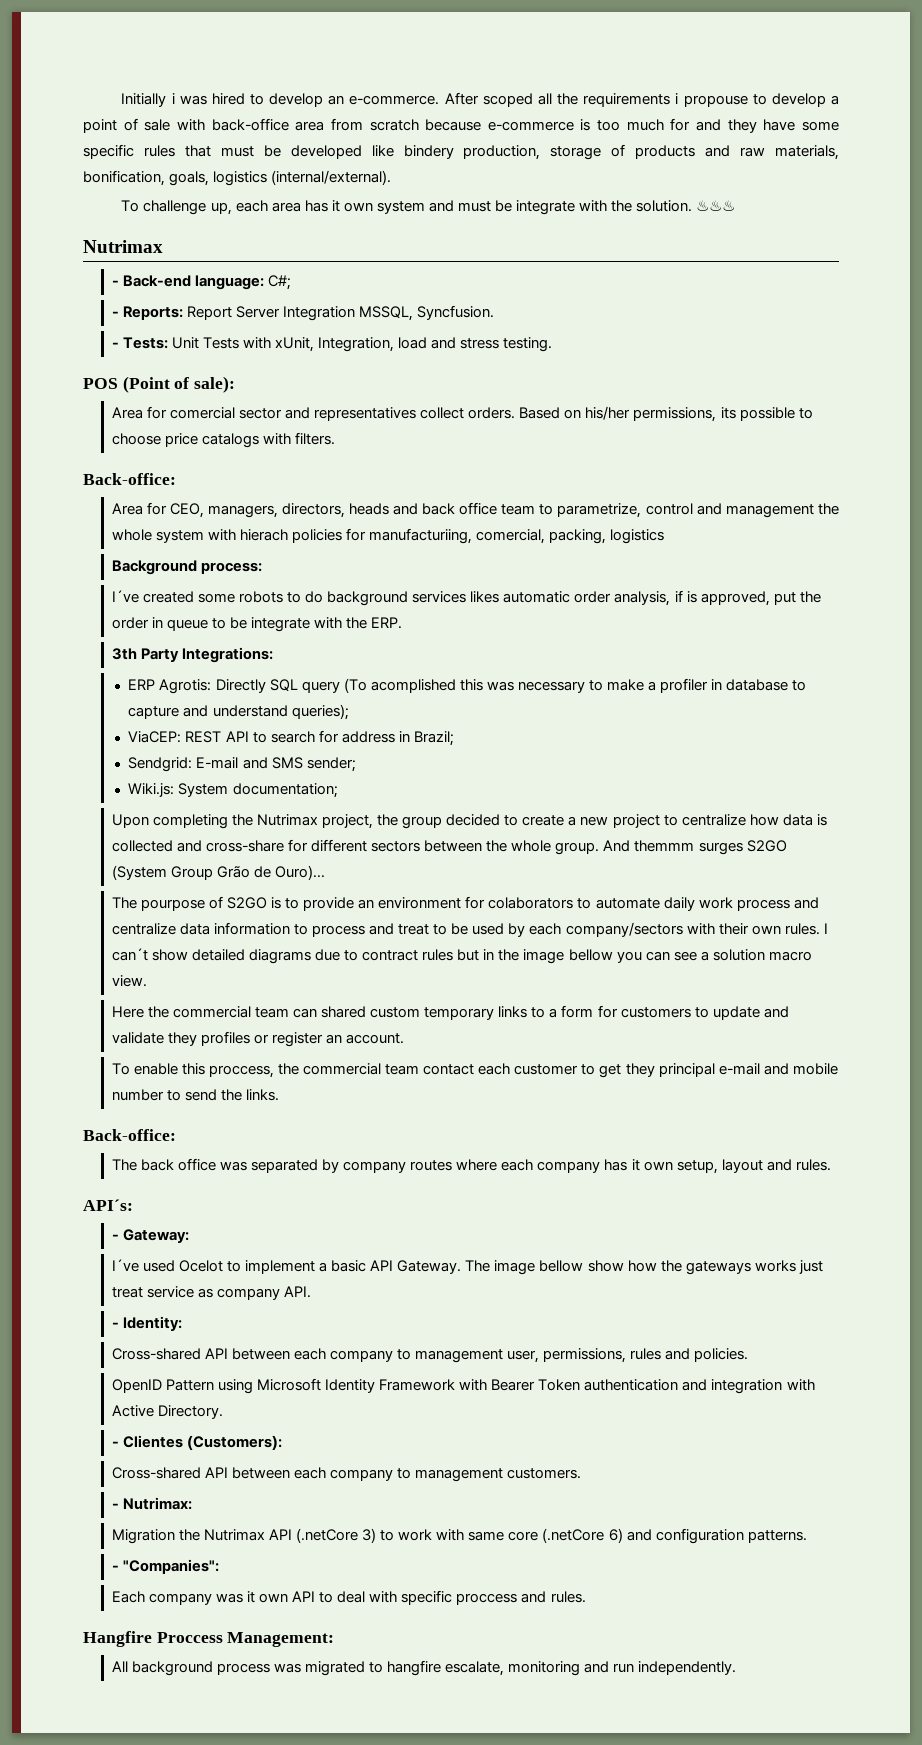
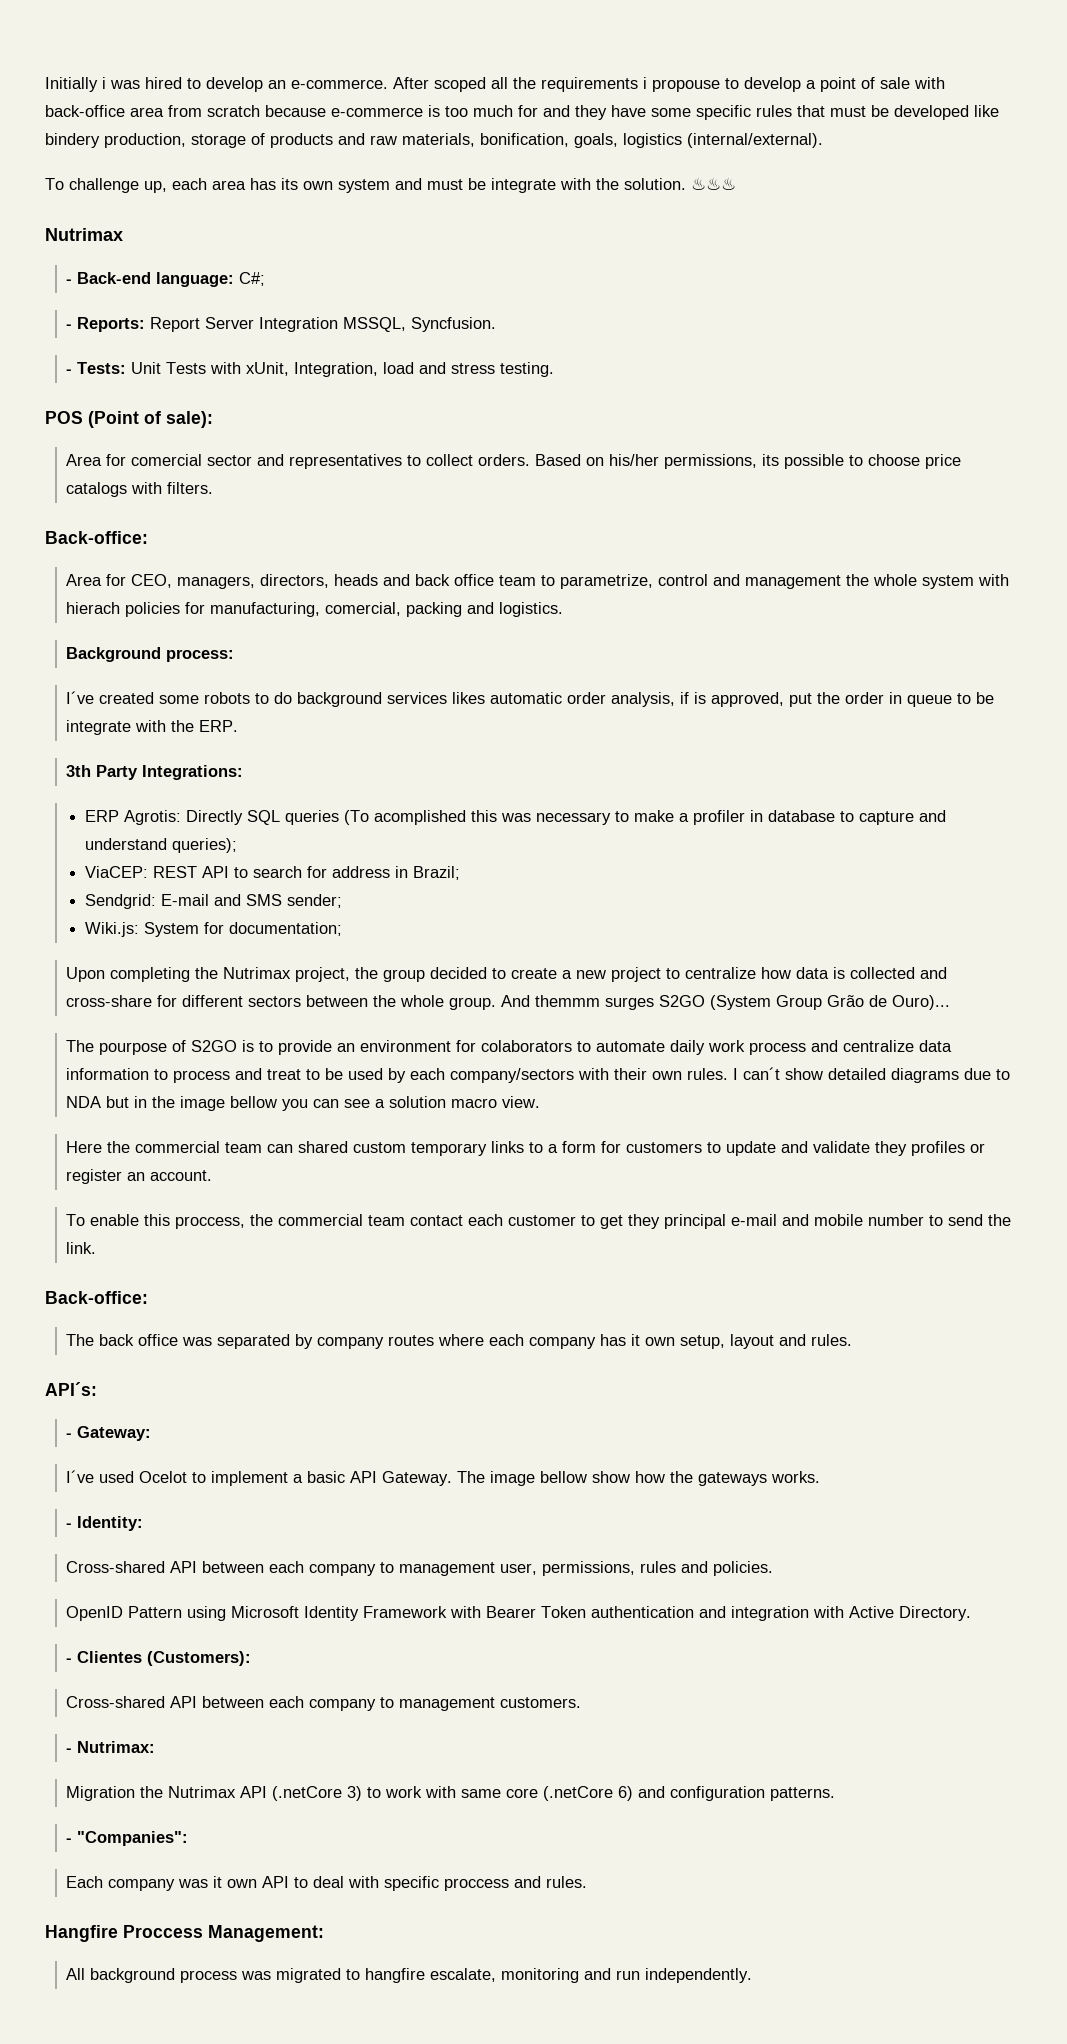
- To challenge up, each area has it own system and must be integrate with the solution.
+ To challenge up, each area has its own system and must be integrate with the solution.
- Area for comercial sector and representatives collect orders.
+ Area for comercial sector and representatives to collect orders.
- Area for CEO, managers, directors, heads and back office team to parametrize, control and management the whole system with hierach policies for manufacturiing, comercial, packing, logistics
+ Area for CEO, managers, directors, heads and back office team to parametrize, control and management the whole system with hierach policies for manufacturing, comercial, packing and logistics.
- ERP Agrotis: Directly SQL query (To acomplished this was necessary to make a profiler in database to capture and understand queries);
+ ERP Agrotis: Directly SQL queries (To acomplished this was necessary to make a profiler in database to capture and understand queries);
- Wiki.js: System documentation;
+ Wiki.js: System for documentation;
- I can´t show detailed diagrams due to contract rules but in the image bellow you can see a solution macro view.
+ I can´t show detailed diagrams due to NDA but in the image bellow you can see a solution macro view.
- To enable this proccess, the commercial team contact each customer to get they principal e-mail and mobile number to send the links.
+ To enable this proccess, the commercial team contact each customer to get they principal e-mail and mobile number to send the link.
- The image bellow show how the gateways works just treat service as company API.
+ The image bellow show how the gateways works.

